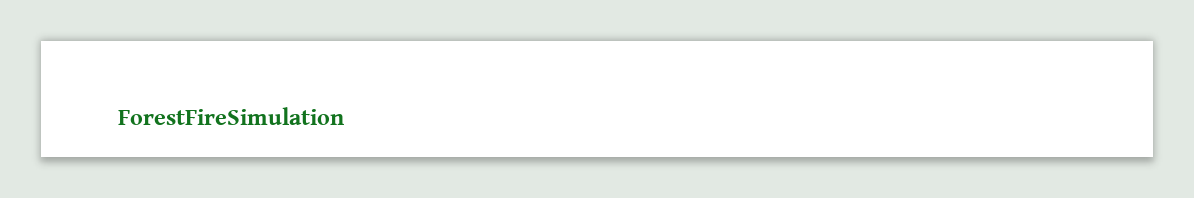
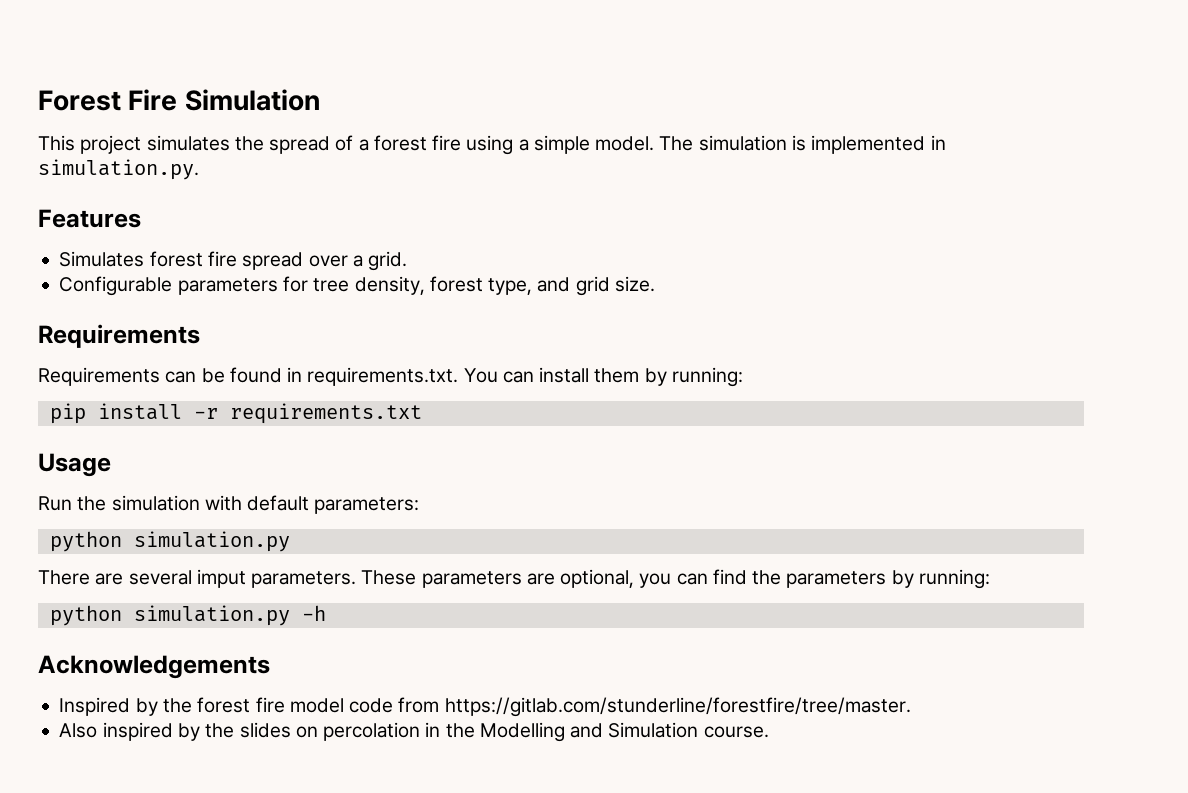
- ForestFireSimulation
+ Forest Fire Simulation
+ This project simulates the spread of a forest fire using a simple model. The simulation is implemented in simulation.py.
+ Features
+ Simulates forest fire spread over a grid.
+ Configurable parameters for tree density, forest type, and grid size.
+ Requirements
+ Requirements can be found in requirements.txt. You can install them by running:
+ pip install -r requirements.txt
+ Usage
+ Run the simulation with default parameters:
+ python simulation.py
+ There are several imput parameters. These parameters are optional, you can find the parameters by running:
+ python simulation.py -h
+ Acknowledgements
+ Inspired by the forest fire model code from https://gitlab.com/stunderline/forestfire/tree/master.
+ Also inspired by the slides on percolation in the Modelling and Simulation course.

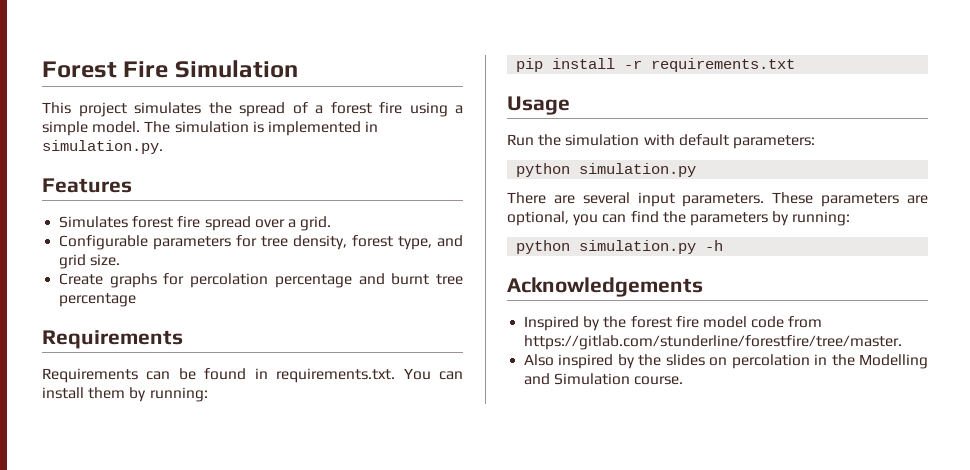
+ Create graphs for percolation percentage and burnt tree percentage
- There are several imput parameters.
+ There are several input parameters.

